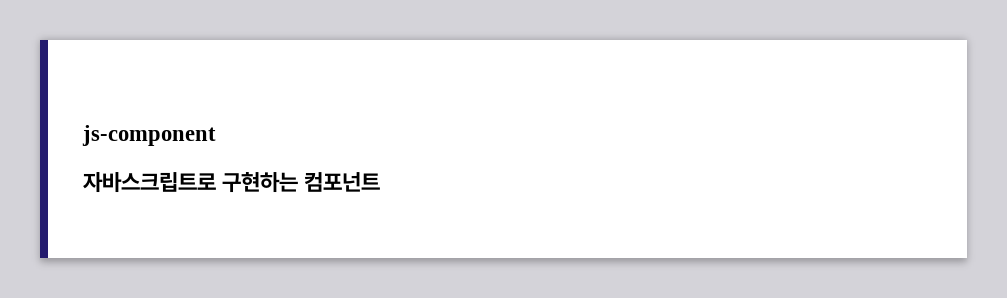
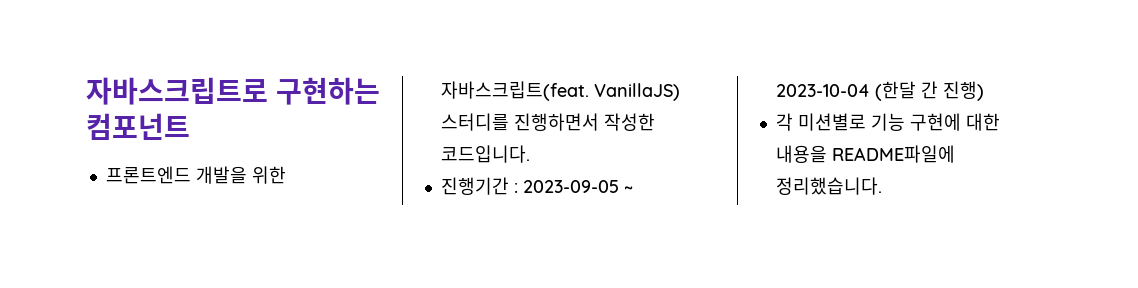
- js-component
+ 프론트엔드 개발을 위한 자바스크립트(feat. VanillaJS) 스터디를 진행하면서 작성한 코드입니다.
+ 진행기간 : 2023-09-05 ~ 2023-10-04 (한달 간 진행)
+ 각 미션별로 기능 구현에 대한 내용을 README파일에 정리했습니다.

